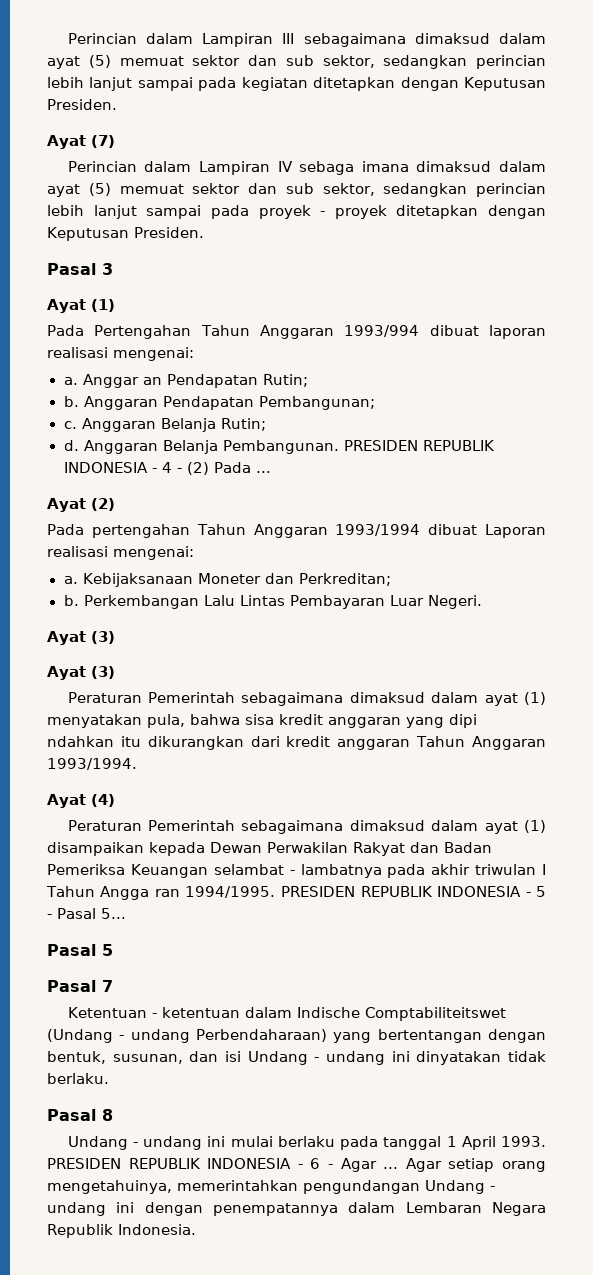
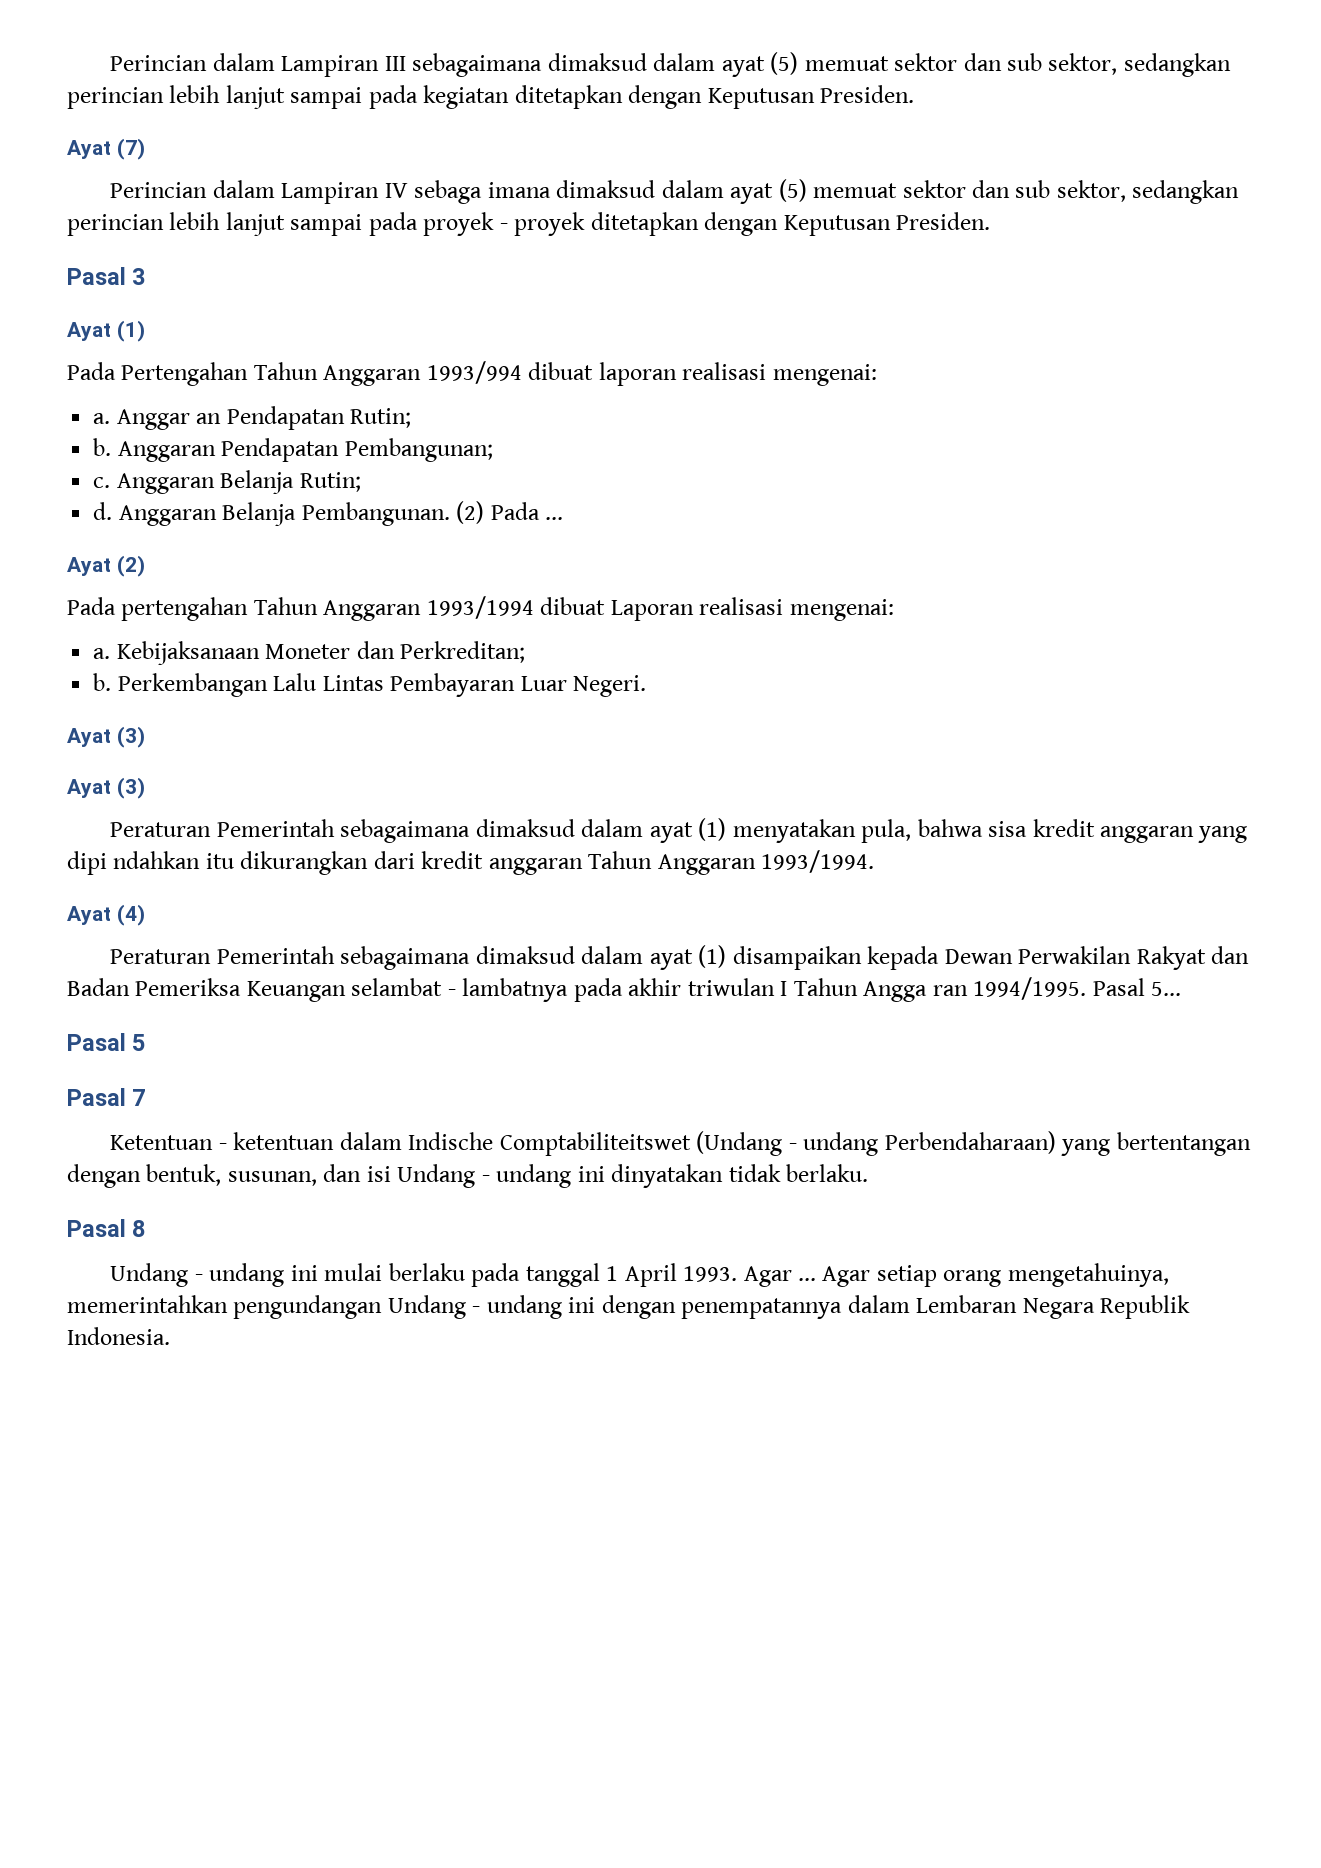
- PRESIDEN REPUBLIK INDONESIA - 4 - (2) Pada ...
+ (2) Pada ...
- PRESIDEN REPUBLIK INDONESIA - 5 - Pasal 5...
+ Pasal 5...
- PRESIDEN REPUBLIK INDONESIA - 6 - Agar ...
+ Agar ...

